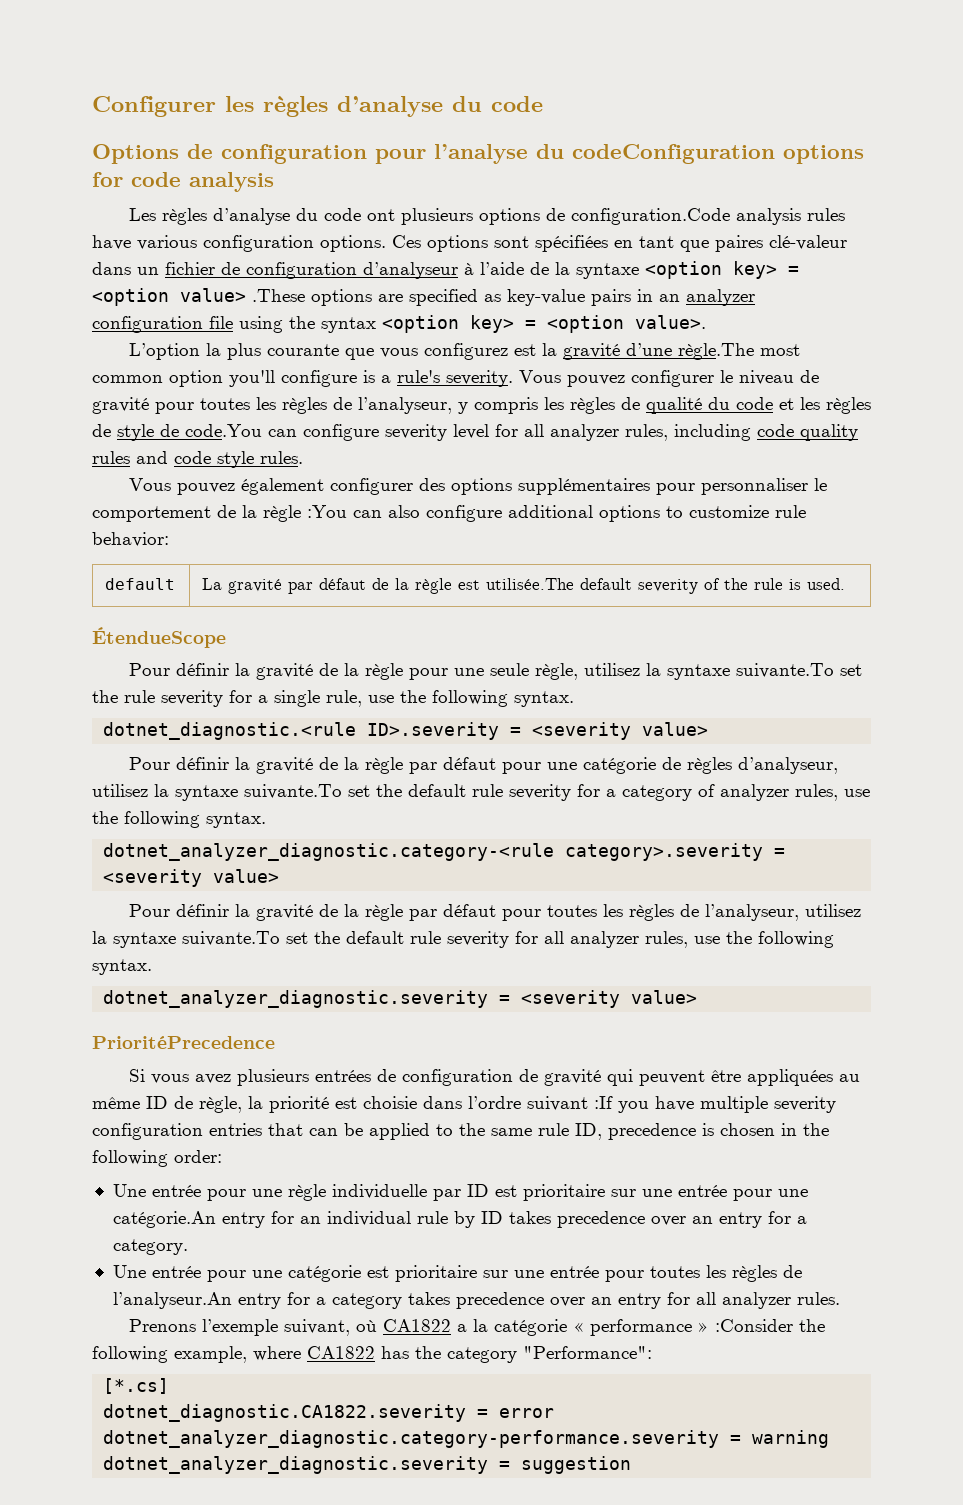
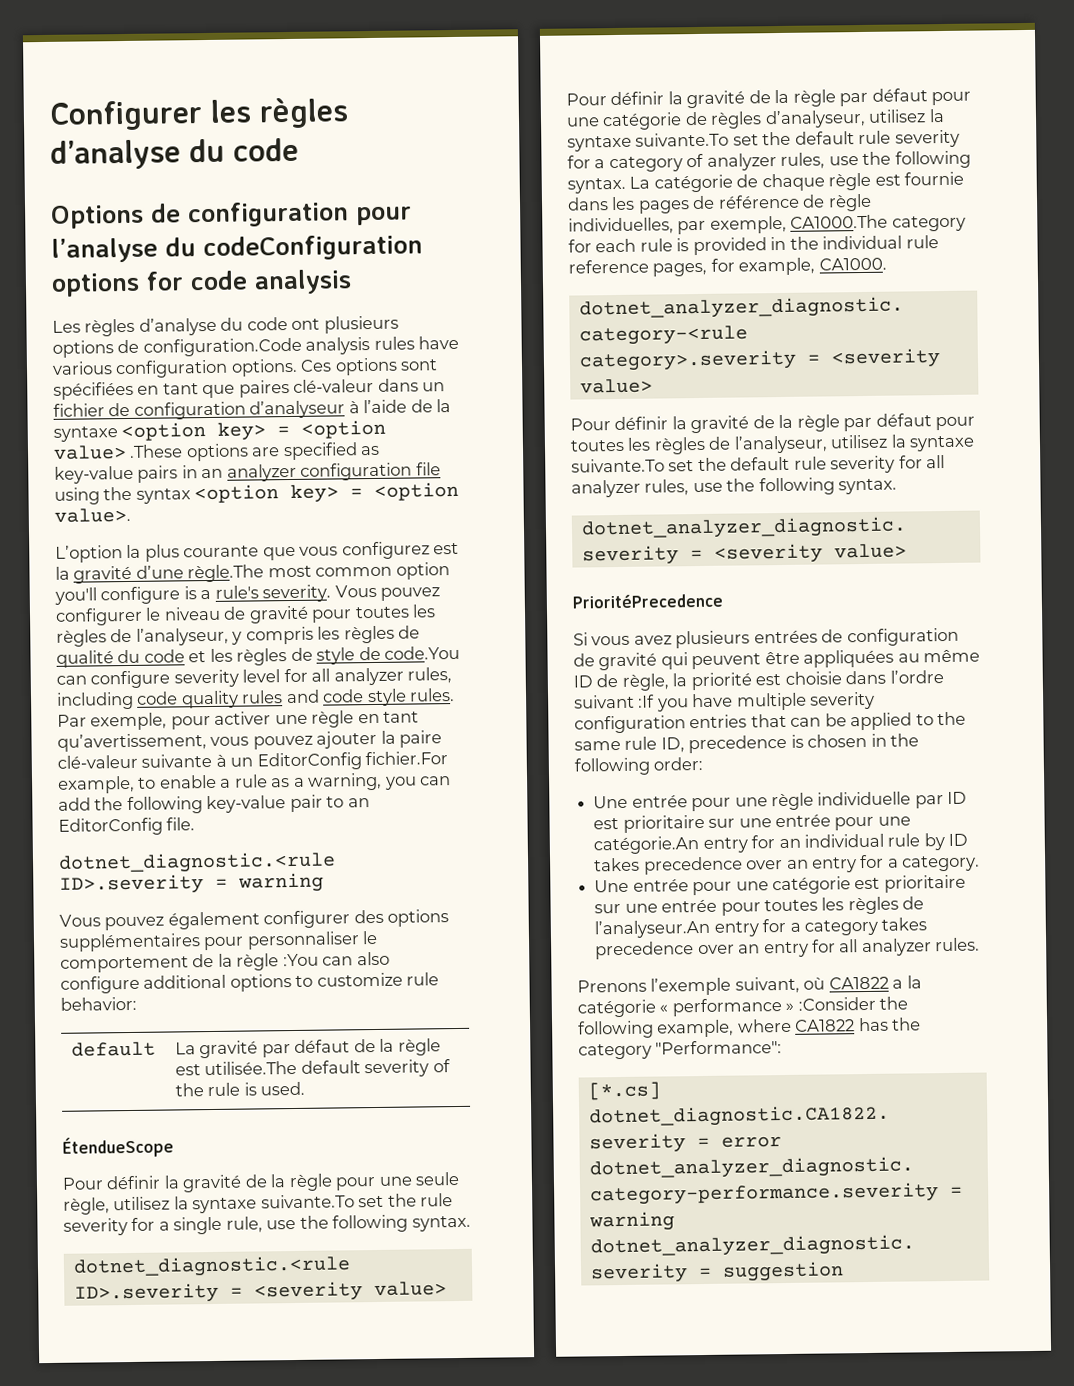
+ Par exemple, pour activer une règle en tant qu’avertissement, vous pouvez ajouter la paire clé-valeur suivante à un EditorConfig fichier.For example, to enable a rule as a warning, you can add the following key-value pair to an EditorConfig file.
+ dotnet_diagnostic.<rule ID>.severity = warning
+ La catégorie de chaque règle est fournie dans les pages de référence de règle individuelles, par exemple, CA1000.The category for each rule is provided in the individual rule reference pages, for example, CA1000.

